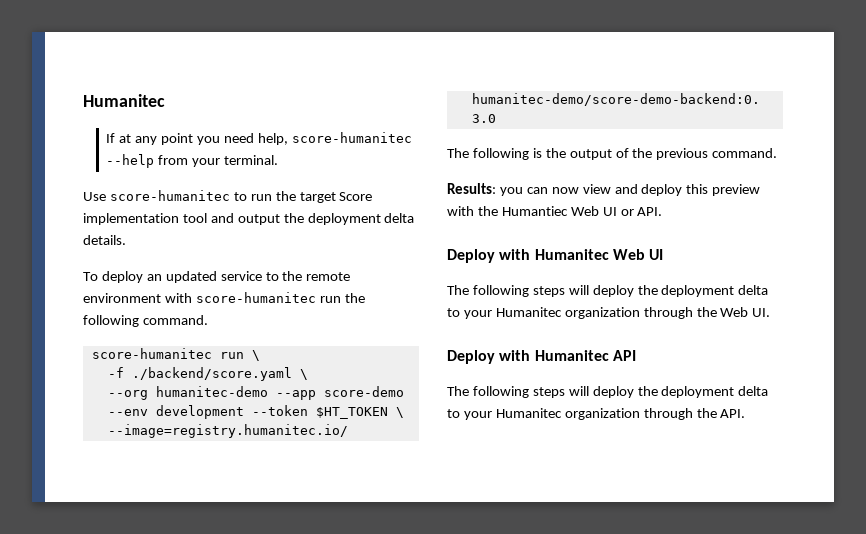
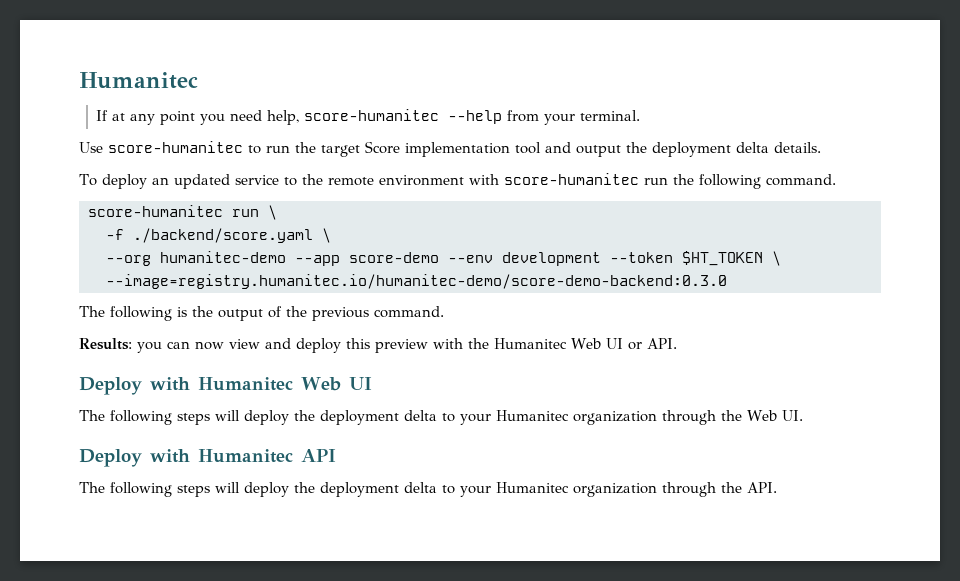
- Results: you can now view and deploy this preview with the Humantiec Web UI or API.
+ Results: you can now view and deploy this preview with the Humanitec Web UI or API.

